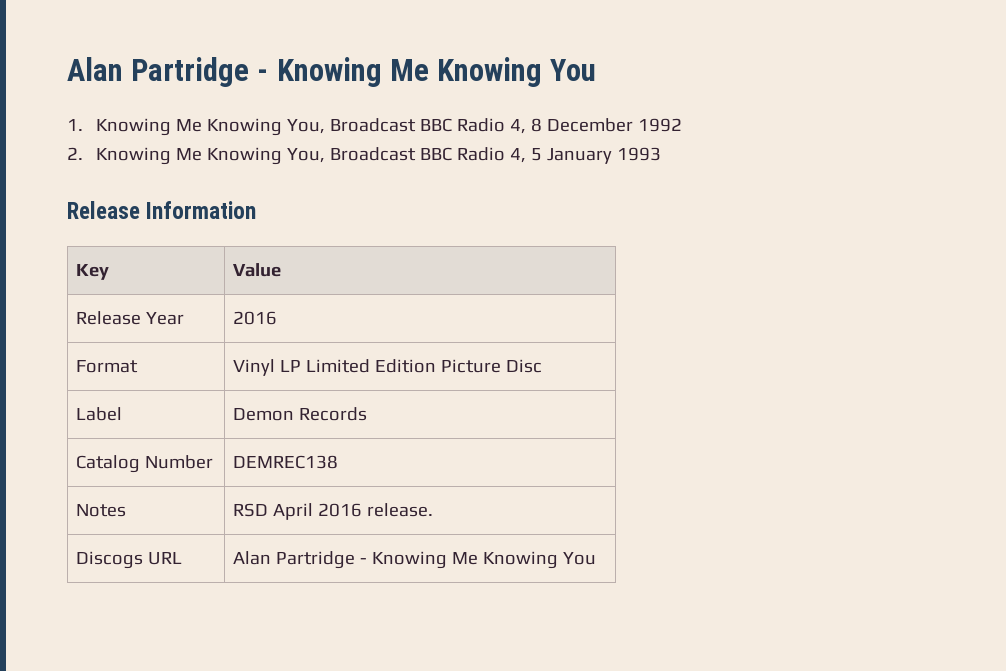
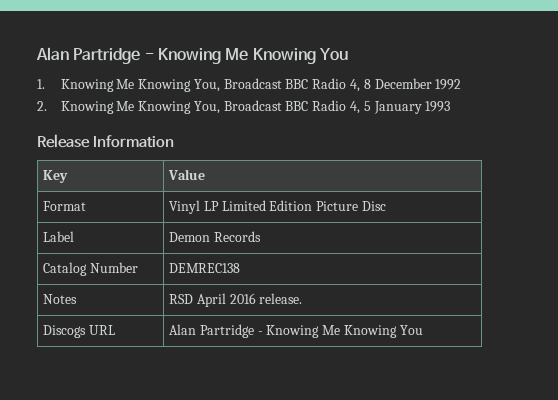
- Release Year | 2016

